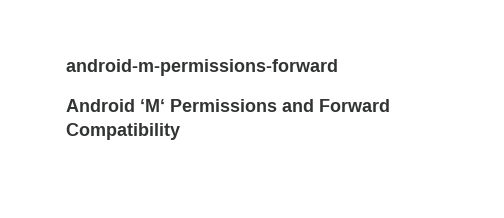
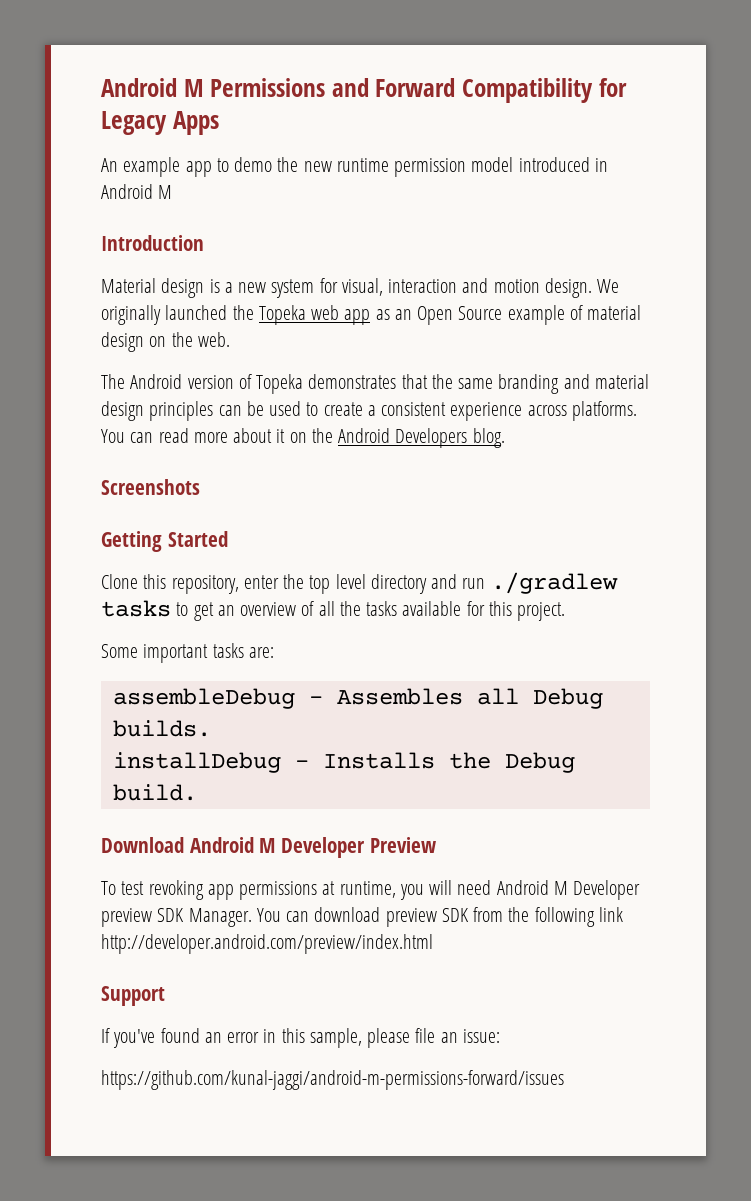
- android-m-permissions-forward
- Android ‘M‘ Permissions and Forward Compatibility
+ Android M Permissions and Forward Compatibility for Legacy Apps
+ An example app to demo the new runtime permission model introduced in Android M
+ Introduction
+ Material design is a new system for visual, interaction and motion design. We originally launched the Topeka web app as an Open Source example of material design on the web.
+ The Android version of Topeka demonstrates that the same branding and material design principles can be used to create a consistent experience across platforms. You can read more about it on the Android Developers blog.
+ Screenshots
+ Getting Started
+ Clone this repository, enter the top level directory and run ./gradlew tasks to get an overview of all the tasks available for this project.
+ Some important tasks are:
+ assembleDebug - Assembles all Debug builds.
+ installDebug - Installs the Debug build.
+ Download Android M Developer Preview
+ To test revoking app permissions at runtime, you will need Android M Developer preview SDK Manager. You can download preview SDK from the following link http://developer.android.com/preview/index.html
+ Support
+ If you've found an error in this sample, please file an issue:
+ https://github.com/kunal-jaggi/android-m-permissions-forward/issues

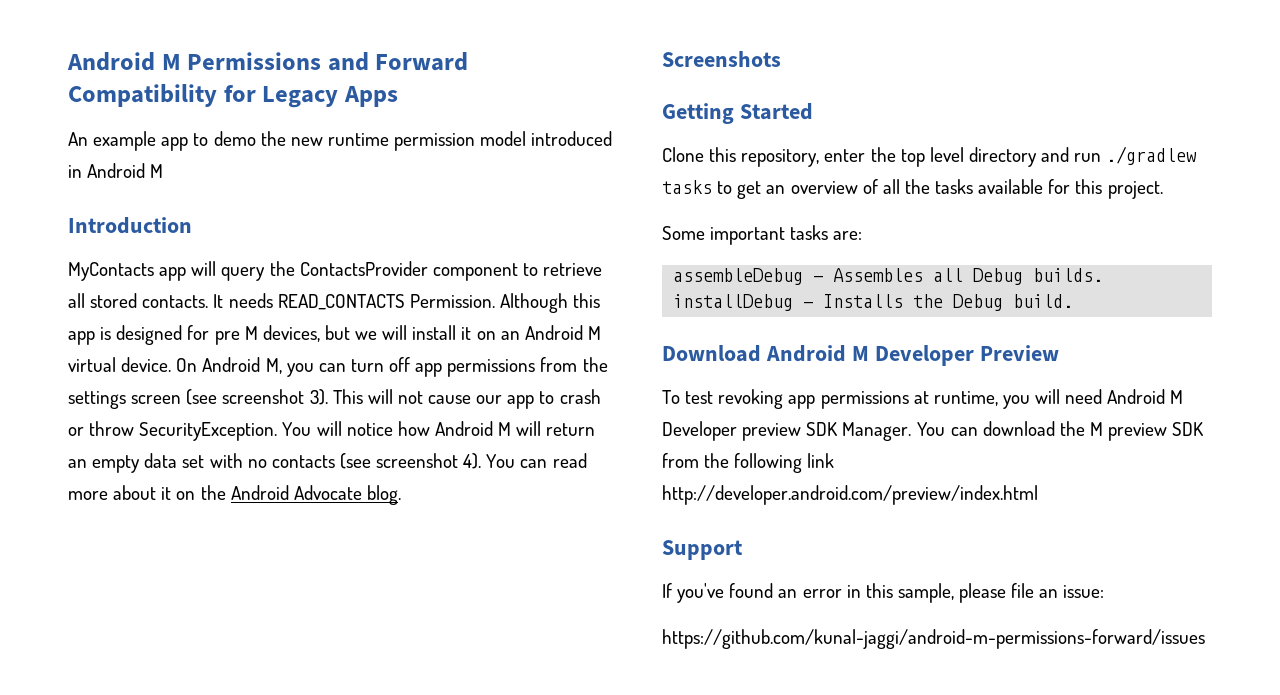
- Material design is a new system for visual, interaction and motion design. We originally launched the Topeka web app as an Open Source example of material design on the web.
- The Android version of Topeka demonstrates that the same branding and material design principles can be used to create a consistent experience across platforms.
+ MyContacts app will query the ContactsProvider component to retrieve all stored contacts. It needs READ_CONTACTS Permission. Although this app is designed for pre M devices, but we will install it on an Android M virtual device. On Android M, you can turn off app permissions from the settings screen (see screenshot 3). This will not cause our app to crash or throw SecurityException. You will notice how Android M will return an empty data set with no contacts (see screenshot 4).
- You can read more about it on the Android Developers blog.
+ You can read more about it on the Android Advocate blog.
- You can download preview SDK from the following link http://developer.android.com/preview/index.html
+ You can download the M preview SDK from the following link http://developer.android.com/preview/index.html

